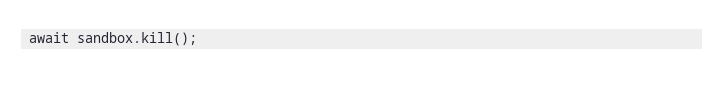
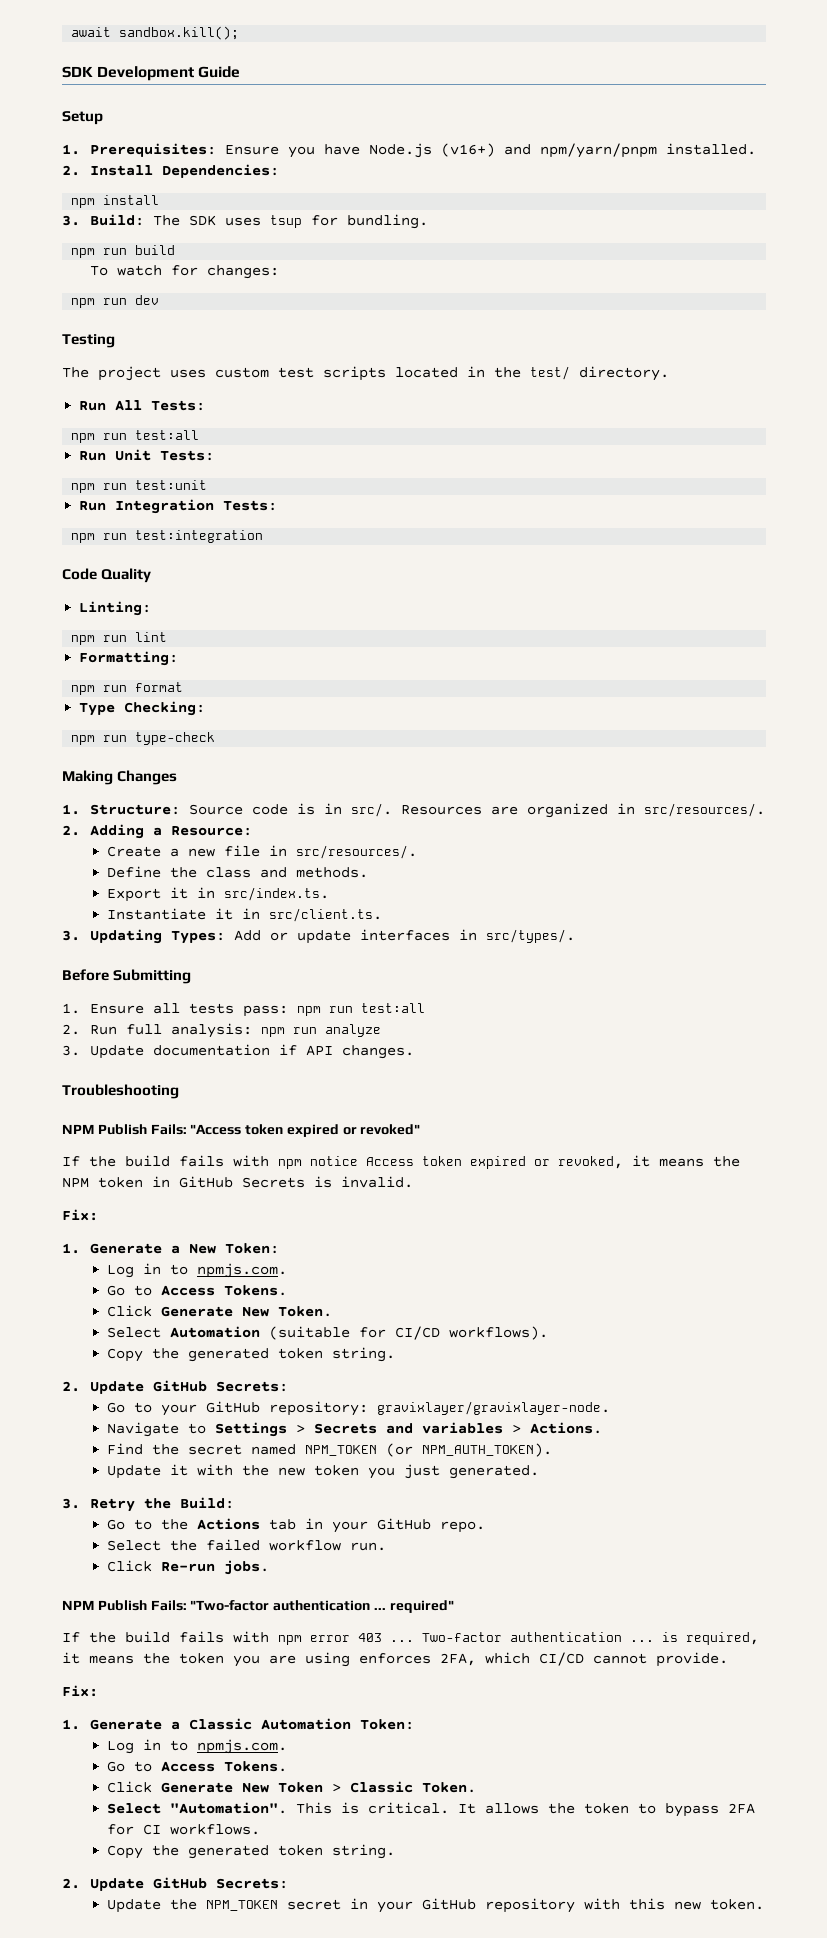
+ SDK Development Guide
+ Setup
+ 1. Prerequisites: Ensure you have Node.js (v16+) and npm/yarn/pnpm installed.
+ 2. Install Dependencies:
+ npm install
+ 3. Build: The SDK uses tsup for bundling.
+ npm run build
+ To watch for changes:
+ npm run dev
+ Testing
+ The project uses custom test scripts located in the test/ directory.
+ Run All Tests:
+ npm run test:all
+ Run Unit Tests:
+ npm run test:unit
+ Run Integration Tests:
+ npm run test:integration
+ Code Quality
+ Linting:
+ npm run lint
+ Formatting:
+ npm run format
+ Type Checking:
+ npm run type-check
+ Making Changes
+ 1. Structure: Source code is in src/. Resources are organized in src/resources/.
+ 2. Adding a Resource:
+ Create a new file in src/resources/.
+ Define the class and methods.
+ Export it in src/index.ts.
+ Instantiate it in src/client.ts.
+ 3. Updating Types: Add or update interfaces in src/types/.
+ Before Submitting
+ 1. Ensure all tests pass: npm run test:all
+ 2. Run full analysis: npm run analyze
+ 3. Update documentation if API changes.
+ Troubleshooting
+ NPM Publish Fails: "Access token expired or revoked"
+ If the build fails with npm notice Access token expired or revoked, it means the NPM token in GitHub Secrets is invalid.
+ Fix:
+ 1. Generate a New Token:
+ Log in to npmjs.com.
+ Go to Access Tokens.
+ Click Generate New Token.
+ Select Automation (suitable for CI/CD workflows).
+ Copy the generated token string.
+ 2. Update GitHub Secrets:
+ Go to your GitHub repository: gravixlayer/gravixlayer-node.
+ Navigate to Settings > Secrets and variables > Actions.
+ Find the secret named NPM_TOKEN (or NPM_AUTH_TOKEN).
+ Update it with the new token you just generated.
+ 3. Retry the Build:
+ Go to the Actions tab in your GitHub repo.
+ Select the failed workflow run.
+ Click Re-run jobs.
+ NPM Publish Fails: "Two-factor authentication ... required"
+ If the build fails with npm error 403 ... Two-factor authentication ... is required, it means the token you are using enforces 2FA, which CI/CD cannot provide.
+ Fix:
+ 1. Generate a Classic Automation Token:
+ Log in to npmjs.com.
+ Go to Access Tokens.
+ Click Generate New Token > Classic Token.
+ Select "Automation". This is critical. It allows the token to bypass 2FA for CI workflows.
+ Copy the generated token string.
+ 2. Update GitHub Secrets:
+ Update the NPM_TOKEN secret in your GitHub repository with this new token.

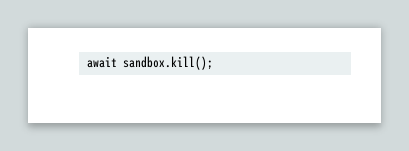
- SDK Development Guide
- Setup
- 1. Prerequisites: Ensure you have Node.js (v16+) and npm/yarn/pnpm installed.
- 2. Install Dependencies:
- npm install
- 3. Build: The SDK uses tsup for bundling.
- npm run build
- To watch for changes:
- npm run dev
- Testing
- The project uses custom test scripts located in the test/ directory.
- Run All Tests:
- npm run test:all
- Run Unit Tests:
- npm run test:unit
- Run Integration Tests:
- npm run test:integration
- Code Quality
- Linting:
- npm run lint
- Formatting:
- npm run format
- Type Checking:
- npm run type-check
- Making Changes
- 1. Structure: Source code is in src/. Resources are organized in src/resources/.
- 2. Adding a Resource:
- Create a new file in src/resources/.
- Define the class and methods.
- Export it in src/index.ts.
- Instantiate it in src/client.ts.
- 3. Updating Types: Add or update interfaces in src/types/.
- Before Submitting
- 1. Ensure all tests pass: npm run test:all
- 2. Run full analysis: npm run analyze
- 3. Update documentation if API changes.
- Troubleshooting
- NPM Publish Fails: "Access token expired or revoked"
- If the build fails with npm notice Access token expired or revoked, it means the NPM token in GitHub Secrets is invalid.
- Fix:
- 1. Generate a New Token:
- Log in to npmjs.com.
- Go to Access Tokens.
- Click Generate New Token.
- Select Automation (suitable for CI/CD workflows).
- Copy the generated token string.
- 2. Update GitHub Secrets:
- Go to your GitHub repository: gravixlayer/gravixlayer-node.
- Navigate to Settings > Secrets and variables > Actions.
- Find the secret named NPM_TOKEN (or NPM_AUTH_TOKEN).
- Update it with the new token you just generated.
- 3. Retry the Build:
- Go to the Actions tab in your GitHub repo.
- Select the failed workflow run.
- Click Re-run jobs.
- NPM Publish Fails: "Two-factor authentication ... required"
- If the build fails with npm error 403 ... Two-factor authentication ... is required, it means the token you are using enforces 2FA, which CI/CD cannot provide.
- Fix:
- 1. Generate a Classic Automation Token:
- Log in to npmjs.com.
- Go to Access Tokens.
- Click Generate New Token > Classic Token.
- Select "Automation". This is critical. It allows the token to bypass 2FA for CI workflows.
- Copy the generated token string.
- 2. Update GitHub Secrets:
- Update the NPM_TOKEN secret in your GitHub repository with this new token.

